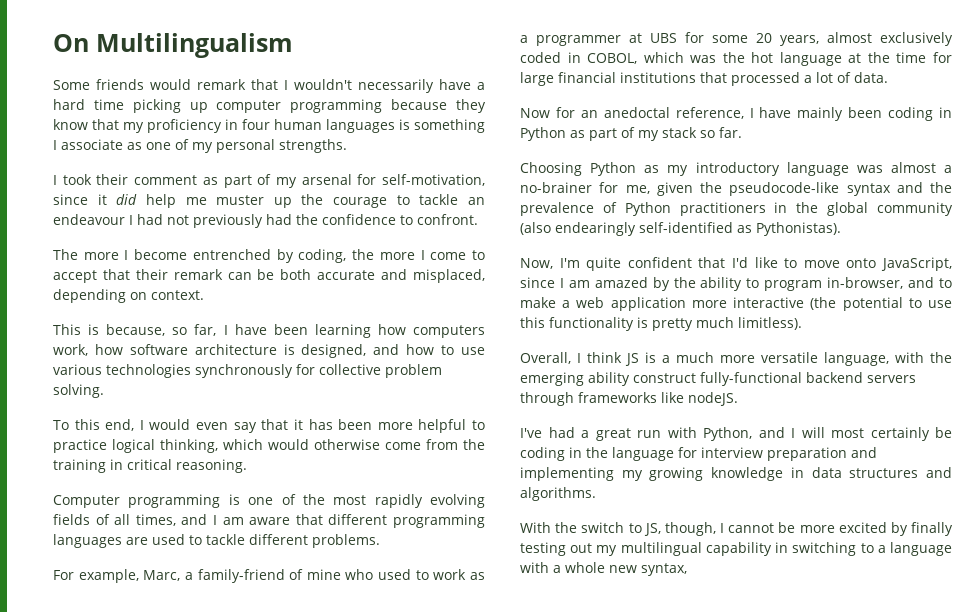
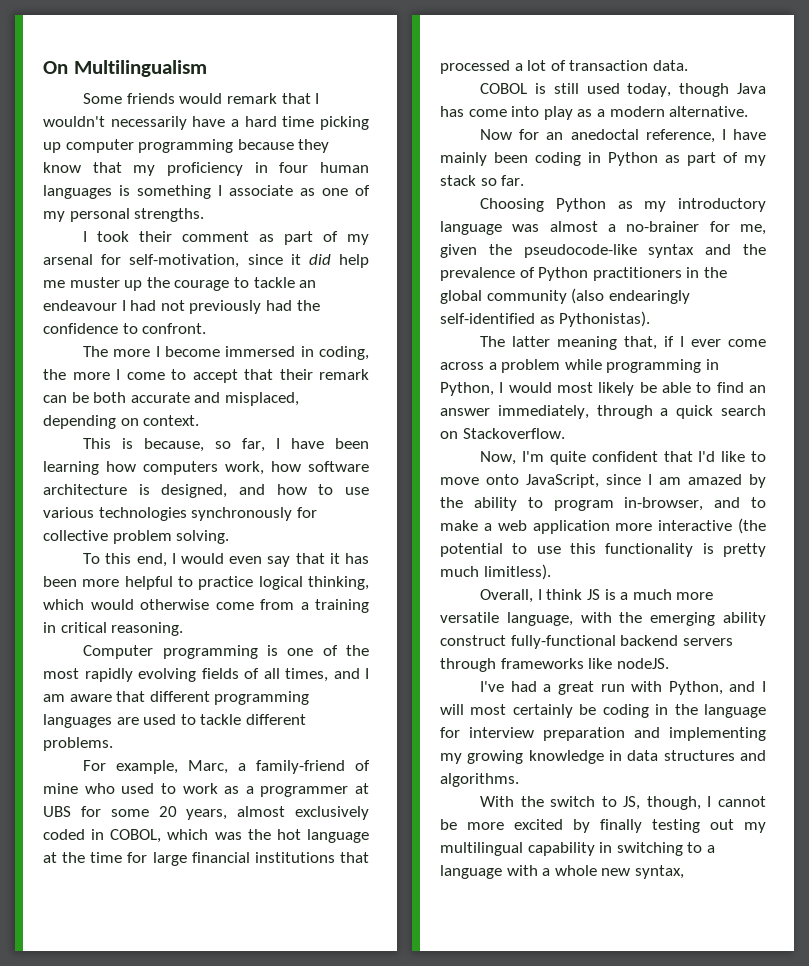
- The more I become entrenched by coding, the more I come to accept that their remark can be both accurate and misplaced, depending on context.
+ The more I become immersed in coding, the more I come to accept that their remark can be both accurate and misplaced, depending on context.
- To this end, I would even say that it has been more helpful to practice logical thinking, which would otherwise come from the training in critical reasoning.
+ To this end, I would even say that it has been more helpful to practice logical thinking, which would otherwise come from a training in critical reasoning.
- For example, Marc, a family-friend of mine who used to work as a programmer at UBS for some 20 years, almost exclusively coded in COBOL, which was the hot language at the time for large financial institutions that processed a lot of data.
+ For example, Marc, a family-friend of mine who used to work as a programmer at UBS for some 20 years, almost exclusively coded in COBOL, which was the hot language at the time for large financial institutions that processed a lot of transaction data.
+ COBOL is still used today, though Java has come into play as a modern alternative.
+ The latter meaning that, if I ever come across a problem while programming in Python, I would most likely be able to find an answer immediately, through a quick search on Stackoverflow.

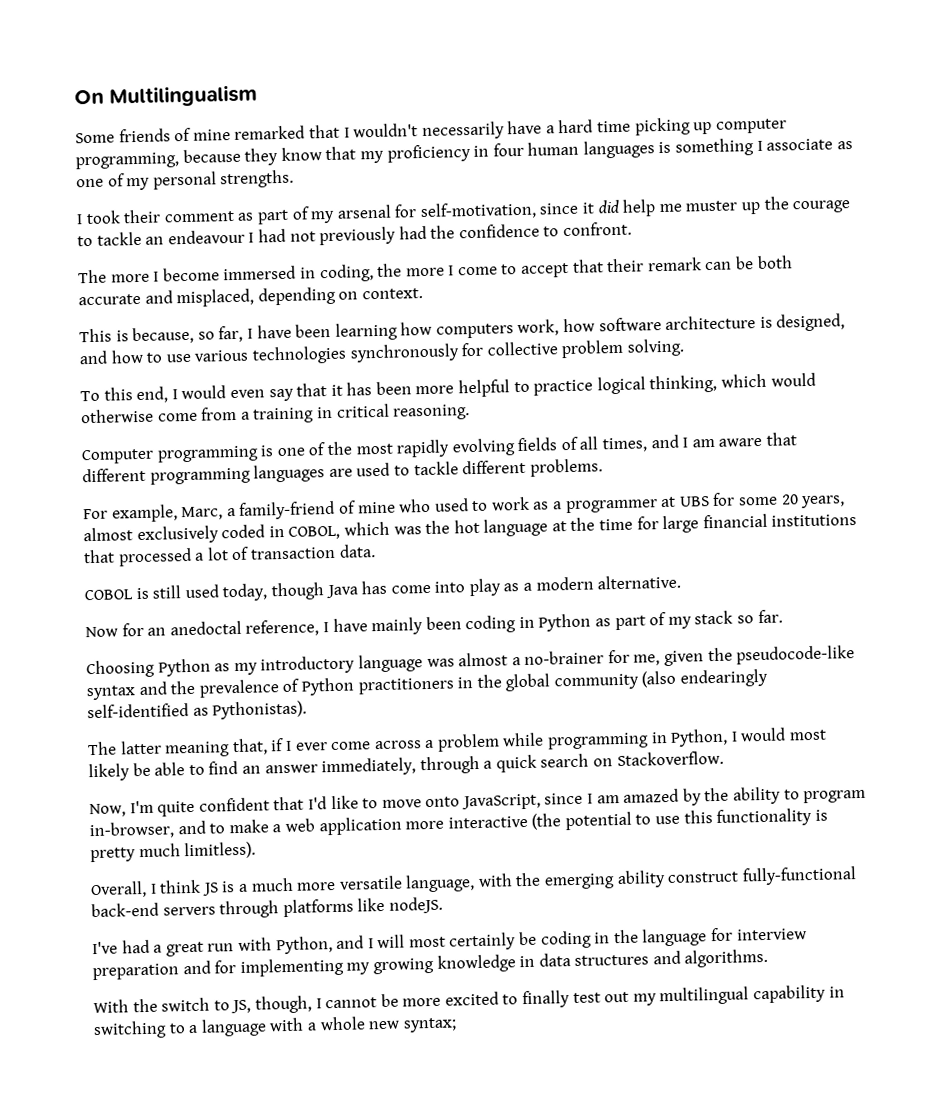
- Some friends would remark that I wouldn't necessarily have a hard time picking up computer programming because they know that my proficiency in four human languages is something I associate as one of my personal strengths.
+ Some friends of mine remarked that I wouldn't necessarily have a hard time picking up computer programming, because they know that my proficiency in four human languages is something I associate as one of my personal strengths.
- Overall, I think JS is a much more versatile language, with the emerging ability construct fully-functional backend servers through frameworks like nodeJS.
+ Overall, I think JS is a much more versatile language, with the emerging ability construct fully-functional back-end servers through platforms like nodeJS.
- I've had a great run with Python, and I will most certainly be coding in the language for interview preparation and implementing my growing knowledge in data structures and algorithms.
+ I've had a great run with Python, and I will most certainly be coding in the language for interview preparation and for implementing my growing knowledge in data structures and algorithms.
- With the switch to JS, though, I cannot be more excited by finally testing out my multilingual capability in switching to a language with a whole new syntax,
+ With the switch to JS, though, I cannot be more excited to finally test out my multilingual capability in switching to a language with a whole new syntax;

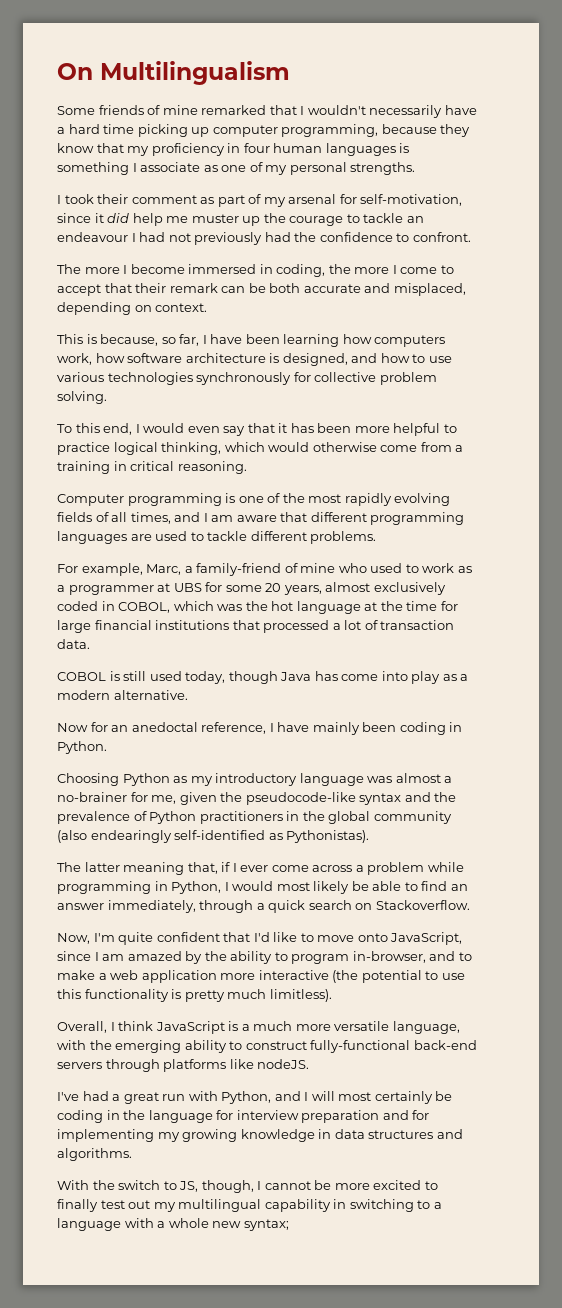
- Now for an anedoctal reference, I have mainly been coding in Python as part of my stack so far.
+ Now for an anedoctal reference, I have mainly been coding in Python.
- Overall, I think JS is a much more versatile language, with the emerging ability construct fully-functional back-end servers through platforms like nodeJS.
+ Overall, I think JavaScript is a much more versatile language, with the emerging ability to construct fully-functional back-end servers through platforms like nodeJS.

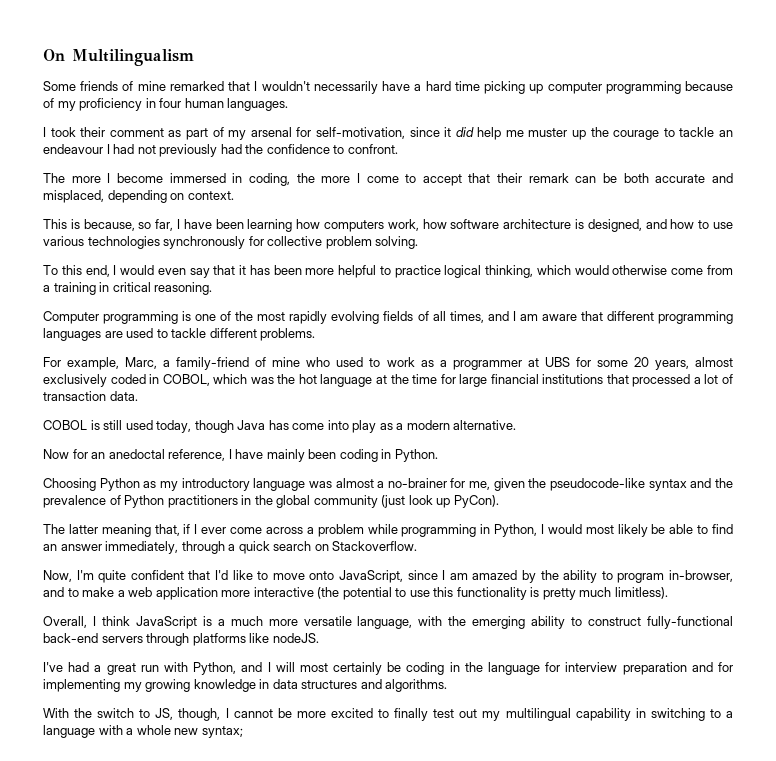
- Some friends of mine remarked that I wouldn't necessarily have a hard time picking up computer programming, because they know that my proficiency in four human languages is something I associate as one of my personal strengths.
+ Some friends of mine remarked that I wouldn't necessarily have a hard time picking up computer programming because of my proficiency in four human languages.
- Choosing Python as my introductory language was almost a no-brainer for me, given the pseudocode-like syntax and the prevalence of Python practitioners in the global community (also endearingly self-identified as Pythonistas).
+ Choosing Python as my introductory language was almost a no-brainer for me, given the pseudocode-like syntax and the prevalence of Python practitioners in the global community (just look up PyCon).

